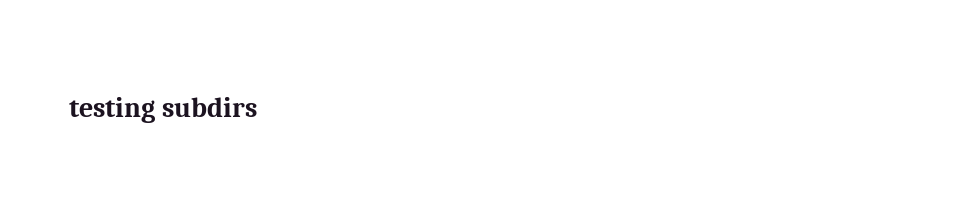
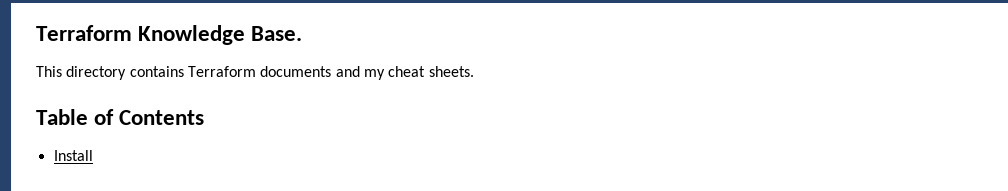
- testing subdirs
+ Terraform Knowledge Base.
+ This directory contains Terraform documents and my cheat sheets.
+ Table of Contents
+ Install

